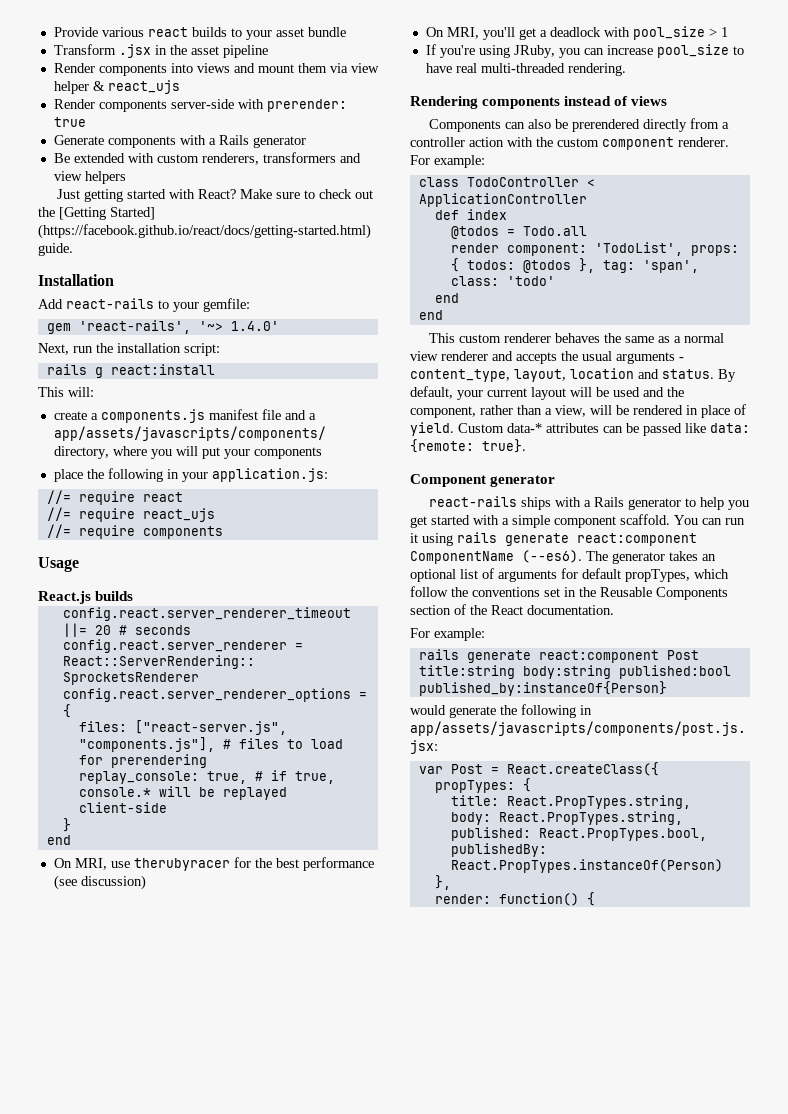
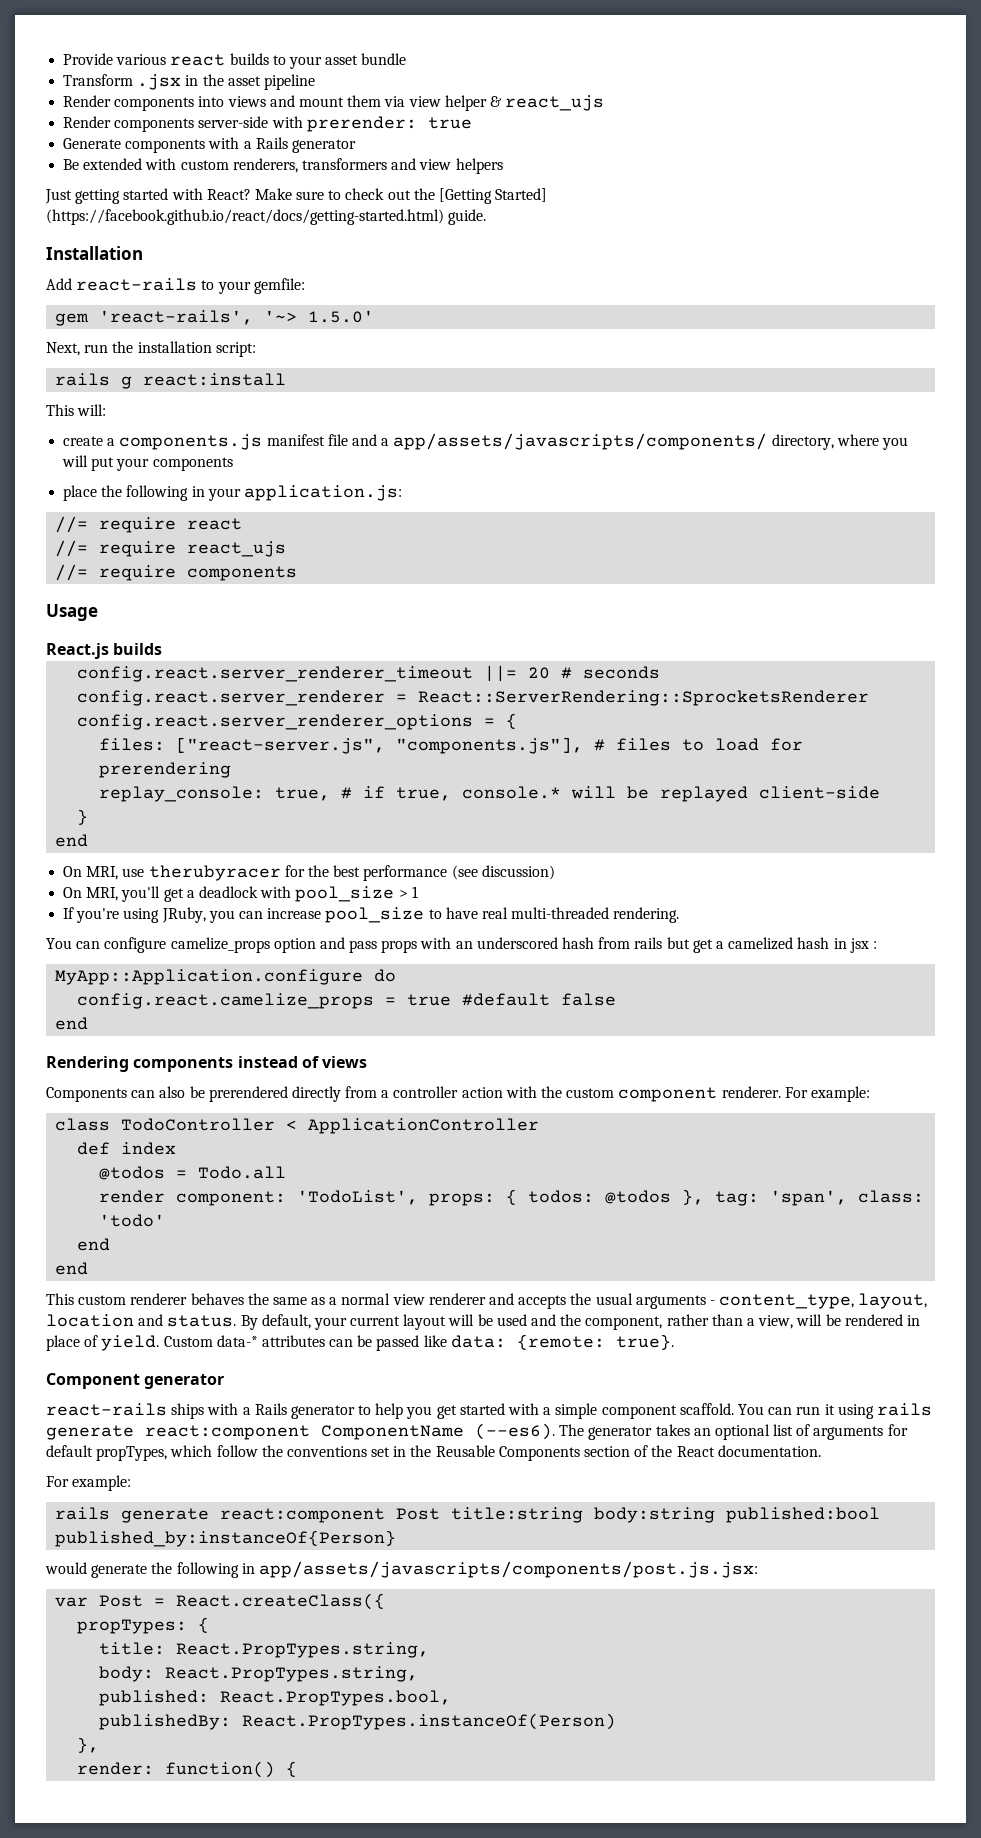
- gem 'react-rails', '~> 1.4.0'
+ gem 'react-rails', '~> 1.5.0'
+ You can configure camelize_props option and pass props with an underscored hash from rails but get a camelized hash in jsx :
+ MyApp::Application.configure do
+ config.react.camelize_props = true #default false
+ end

